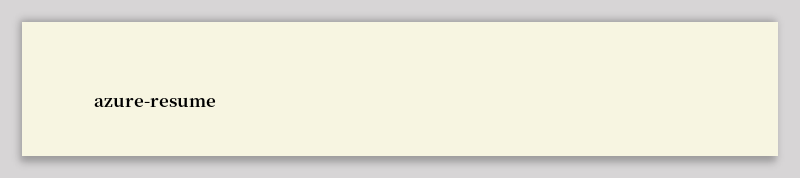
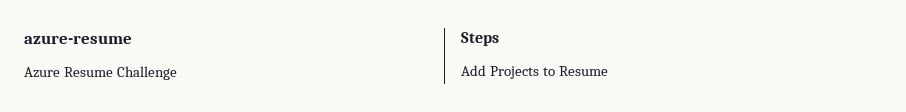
+ Azure Resume Challenge
+ Steps
+ Add Projects to Resume

